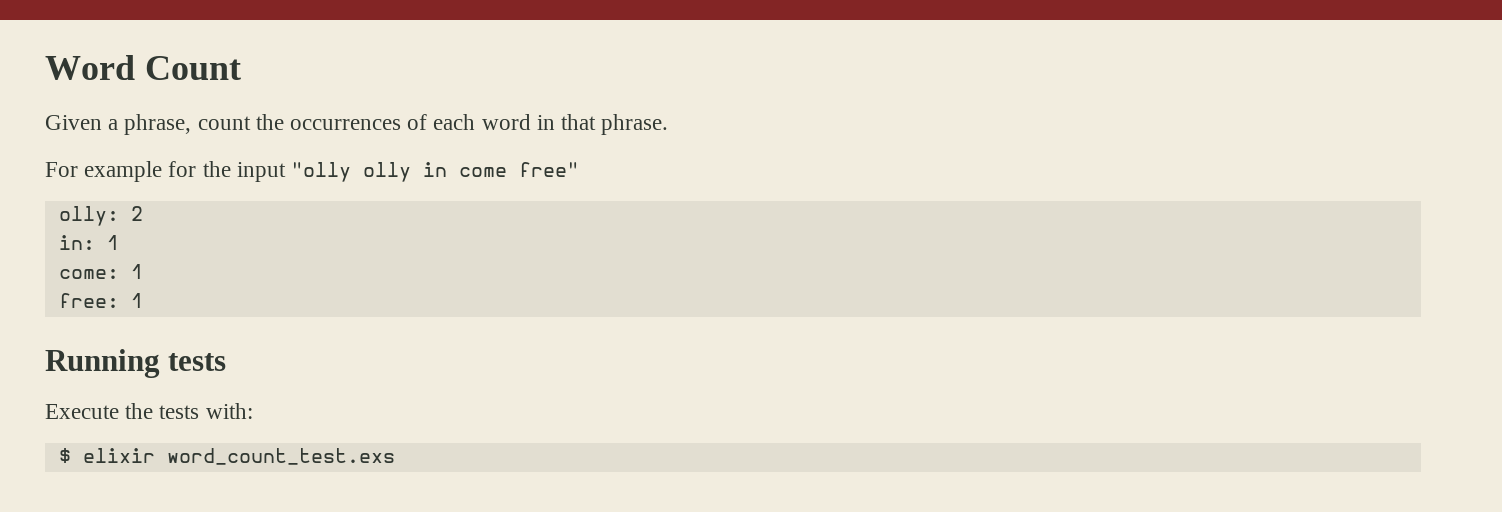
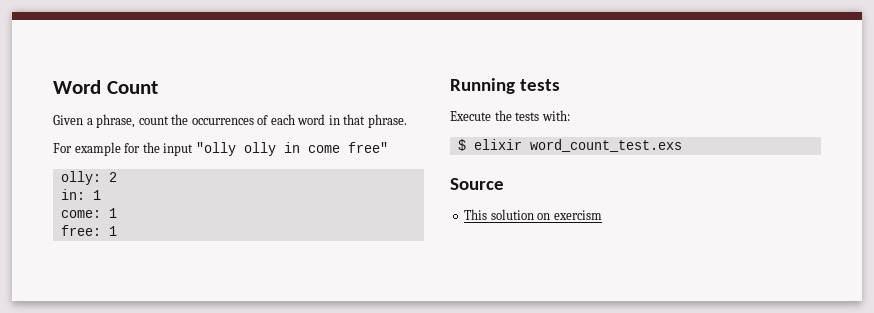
+ Source
+ This solution on exercism

